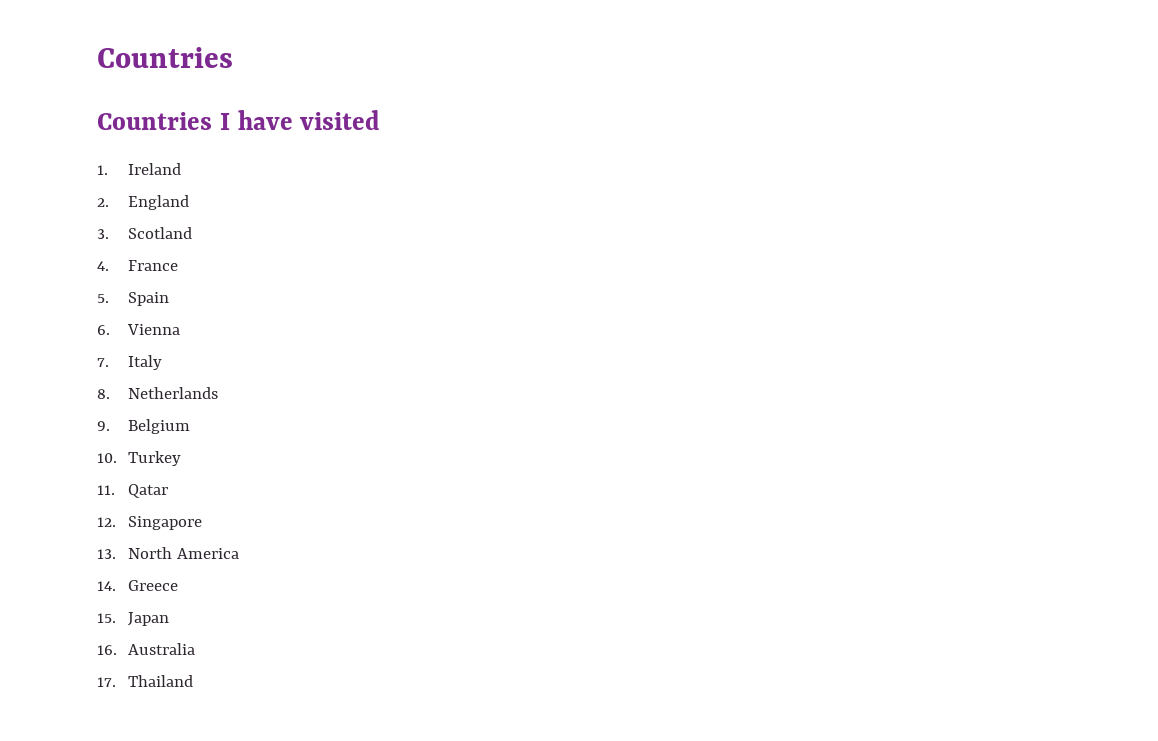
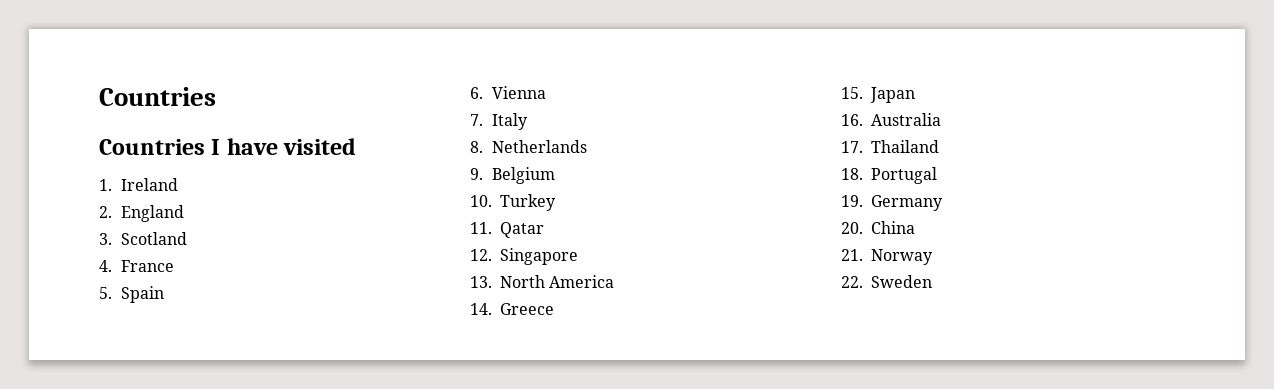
+ 18. Portugal
+ 19. Germany
+ 20. China
+ 21. Norway
+ 22. Sweden

